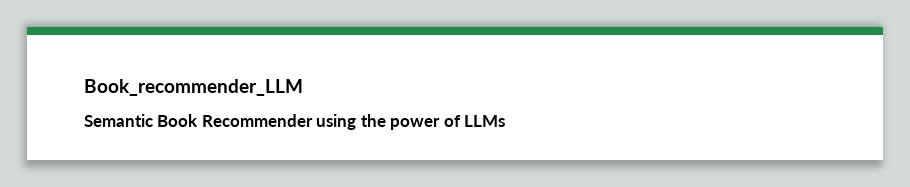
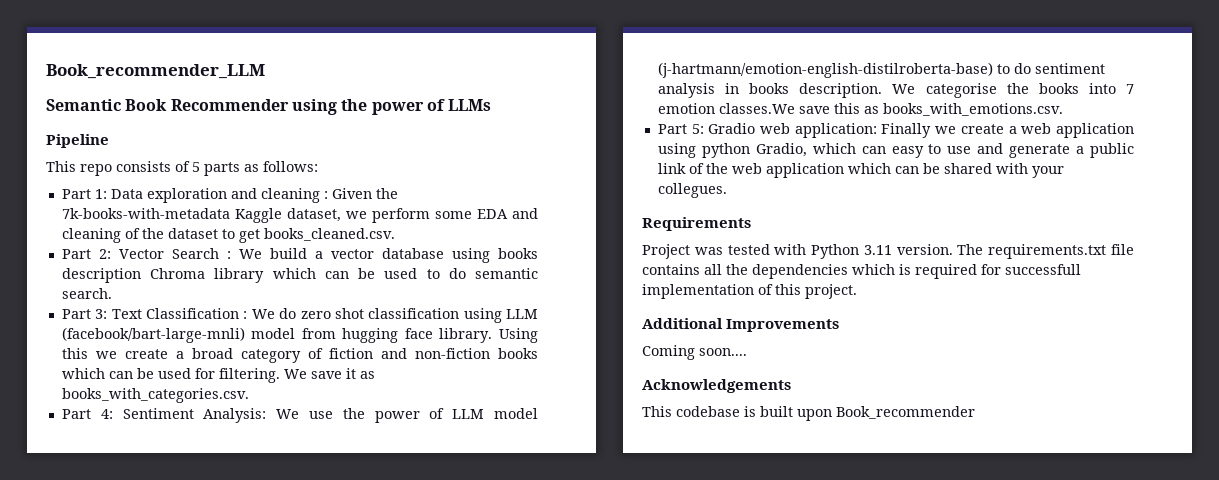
+ Pipeline
+ This repo consists of 5 parts as follows:
+ Part 1: Data exploration and cleaning : Given the 7k-books-with-metadata Kaggle dataset, we perform some EDA and cleaning of the dataset to get books_cleaned.csv.
+ Part 2: Vector Search : We build a vector database using books description Chroma library which can be used to do semantic search.
+ Part 3: Text Classification : We do zero shot classification using LLM (facebook/bart-large-mnli) model from hugging face library. Using this we create a broad category of fiction and non-fiction books which can be used for filtering. We save it as books_with_categories.csv.
+ Part 4: Sentiment Analysis: We use the power of LLM model (j-hartmann/emotion-english-distilroberta-base) to do sentiment analysis in books description. We categorise the books into 7 emotion classes.We save this as books_with_emotions.csv.
+ Part 5: Gradio web application: Finally we create a web application using python Gradio, which can easy to use and generate a public link of the web application which can be shared with your collegues.
+ Requirements
+ Project was tested with Python 3.11 version. The requirements.txt file contains all the dependencies which is required for successfull implementation of this project.
+ Additional Improvements
+ Coming soon....
+ Acknowledgements
+ This codebase is built upon Book_recommender

